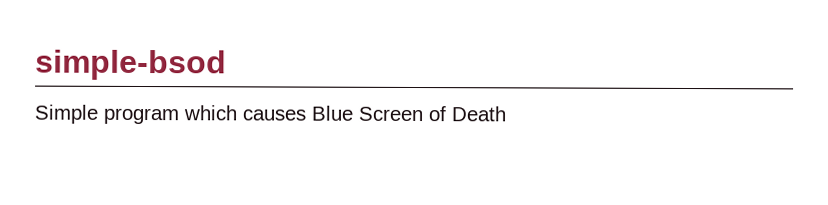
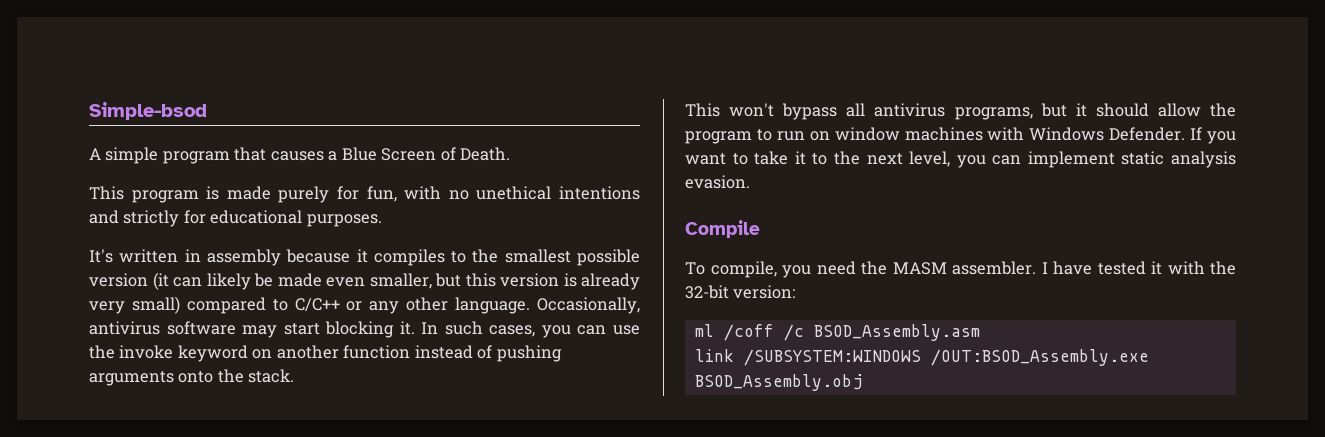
- simple-bsod
- Simple program which causes Blue Screen of Death
+ Simple-bsod
+ A simple program that causes a Blue Screen of Death.
+ This program is made purely for fun, with no unethical intentions and strictly for educational purposes.
+ It's written in assembly because it compiles to the smallest possible version (it can likely be made even smaller, but this version is already very small) compared to C/C++ or any other language. Occasionally, antivirus software may start blocking it. In such cases, you can use the invoke keyword on another function instead of pushing arguments onto the stack.
+ This won't bypass all antivirus programs, but it should allow the program to run on window machines with Windows Defender. If you want to take it to the next level, you can implement static analysis evasion.
+ Compile
+ To compile, you need the MASM assembler. I have tested it with the 32-bit version:
+ ml /coff /c BSOD_Assembly.asm
+ link /SUBSYSTEM:WINDOWS /OUT:BSOD_Assembly.exe BSOD_Assembly.obj

